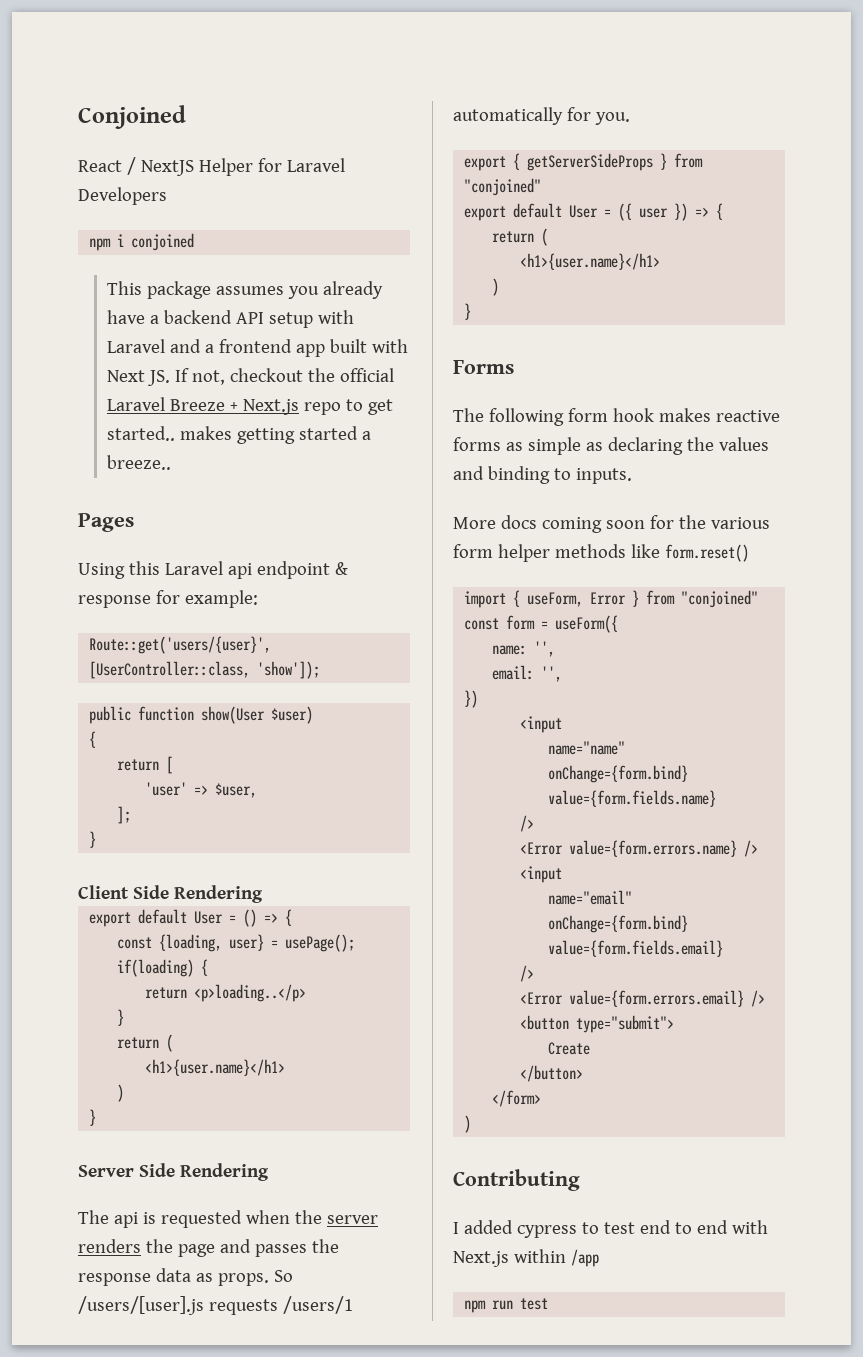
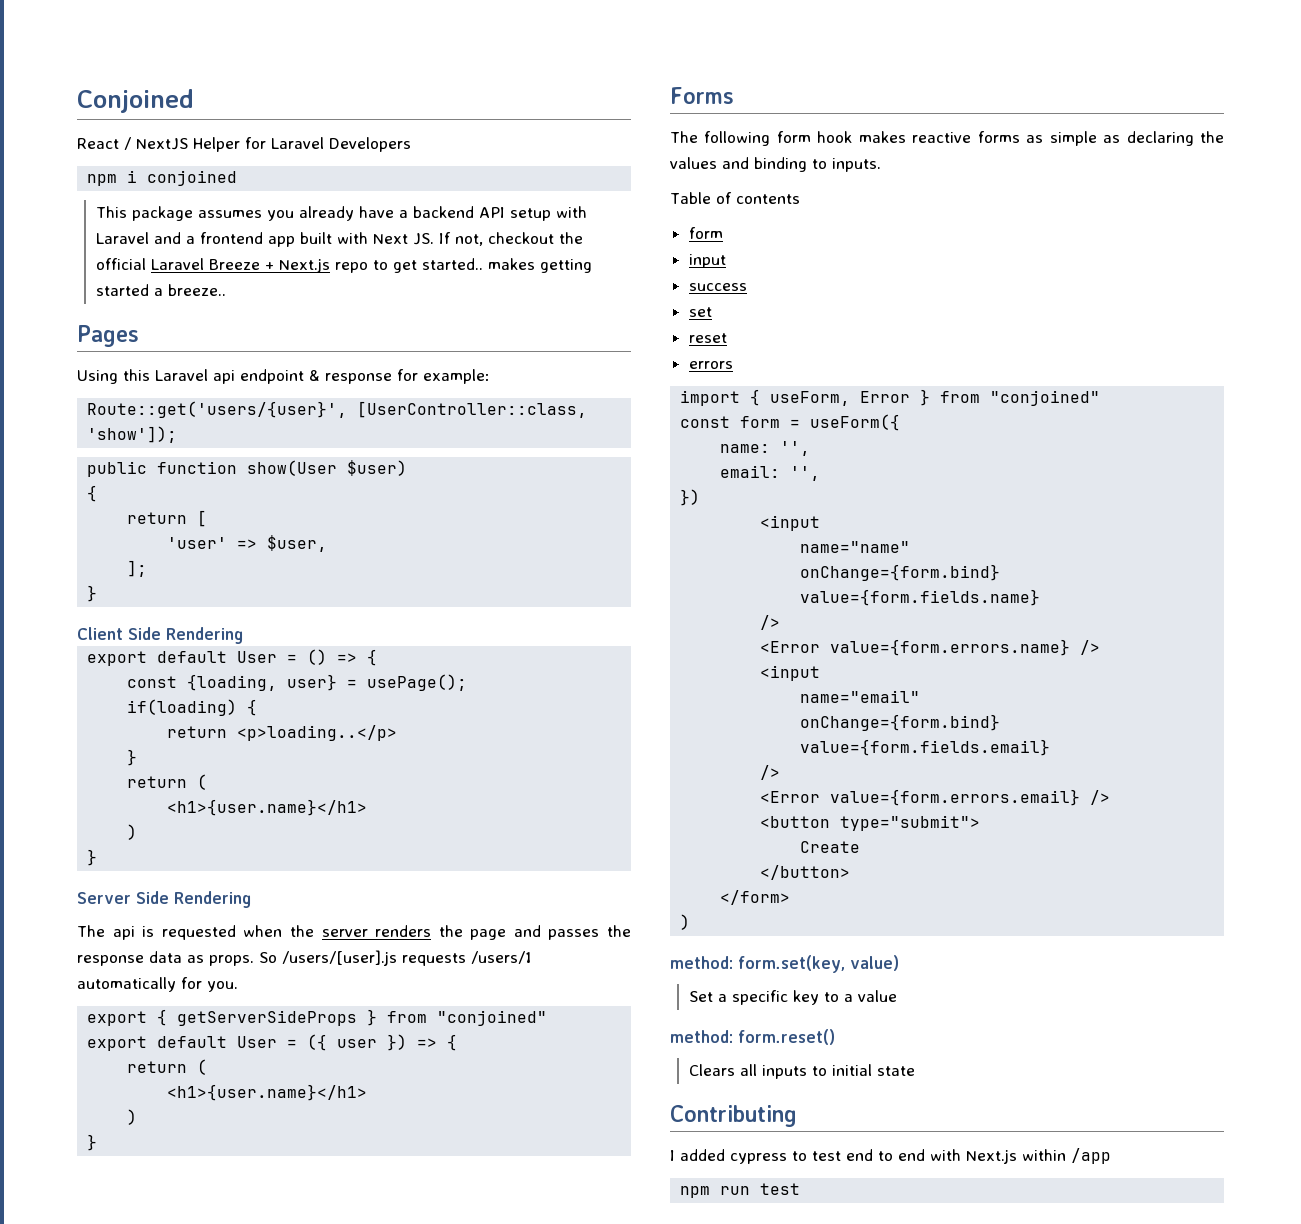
- More docs coming soon for the various form helper methods like form.reset()
+ Table of contents
+ form
+ input
+ success
+ set
+ reset
+ errors
+ method: form.set(key, value)
+ Set a specific key to a value
+ method: form.reset()
+ Clears all inputs to initial state

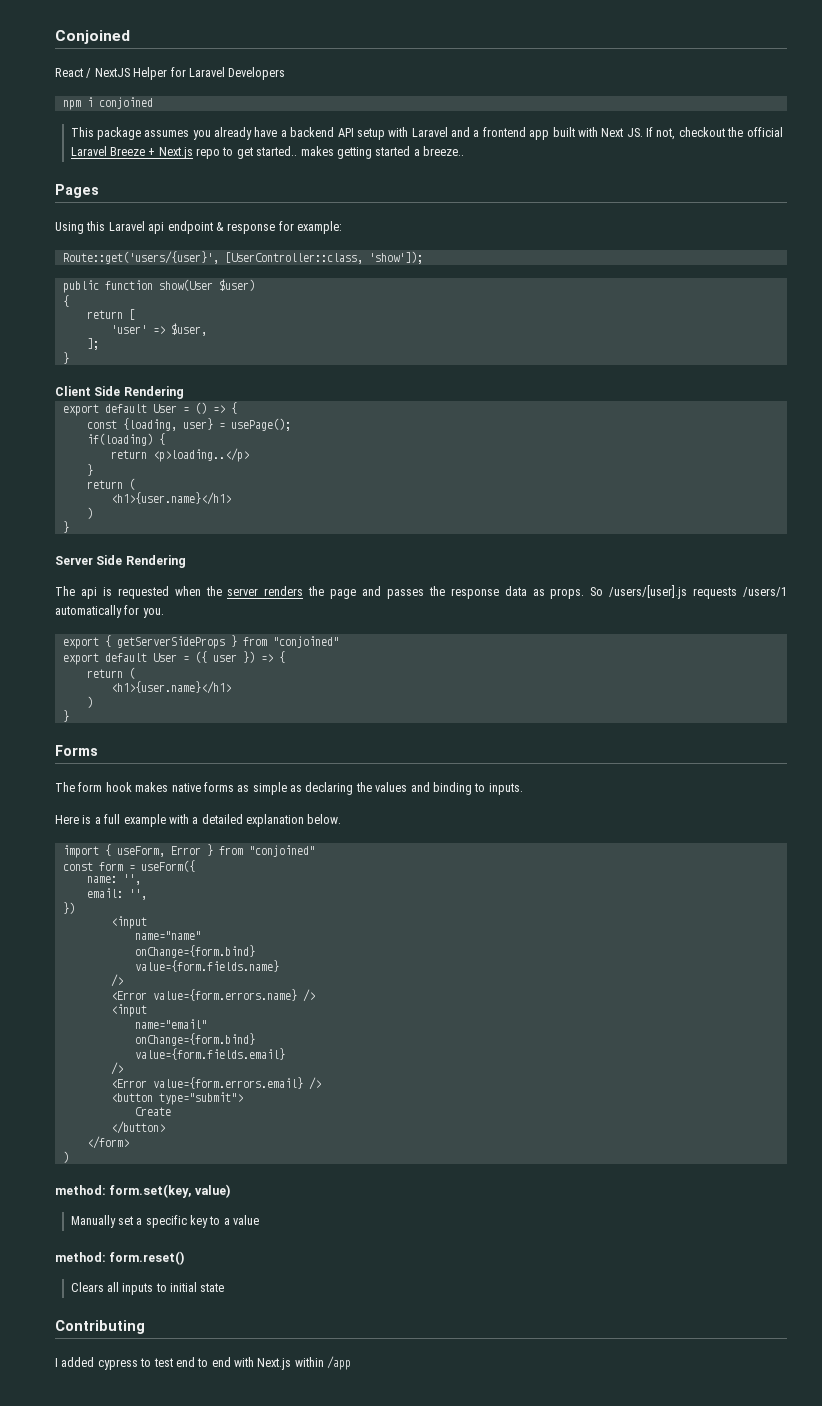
- The following form hook makes reactive forms as simple as declaring the values and binding to inputs.
+ The form hook makes native forms as simple as declaring the values and binding to inputs.
- Table of contents
- form
- input
- success
- set
- reset
- errors
+ Here is a full example with a detailed explanation below.
- Set a specific key to a value
+ Manually set a specific key to a value
- npm run test

